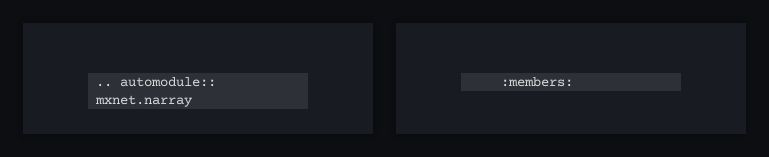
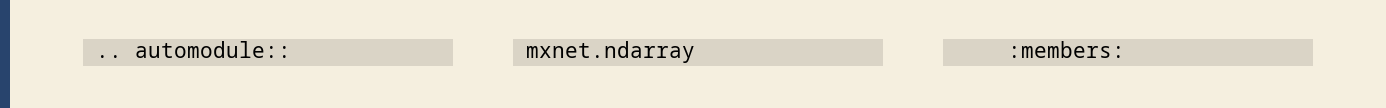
- .. automodule:: mxnet.narray
+ .. automodule:: mxnet.ndarray

